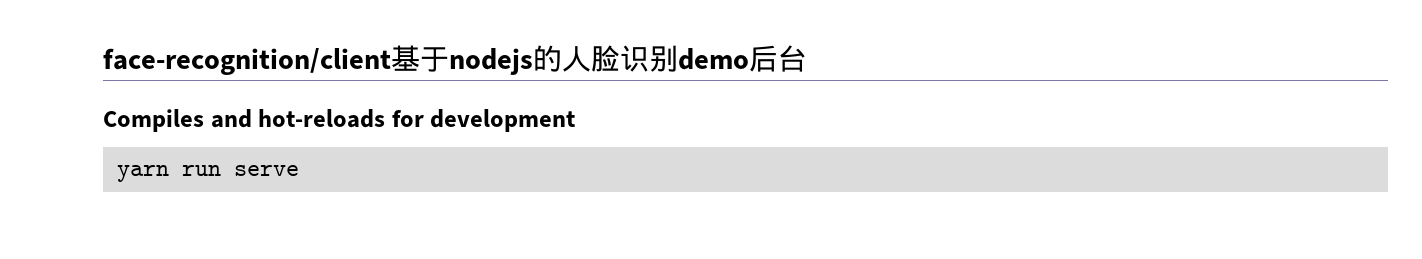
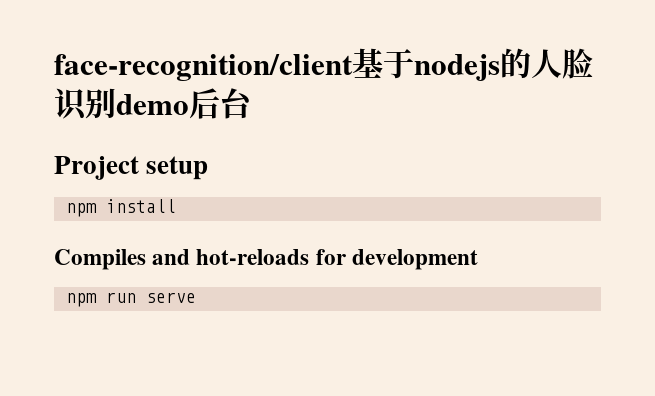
+ Project setup
+ npm install
- yarn run serve
+ npm run serve

